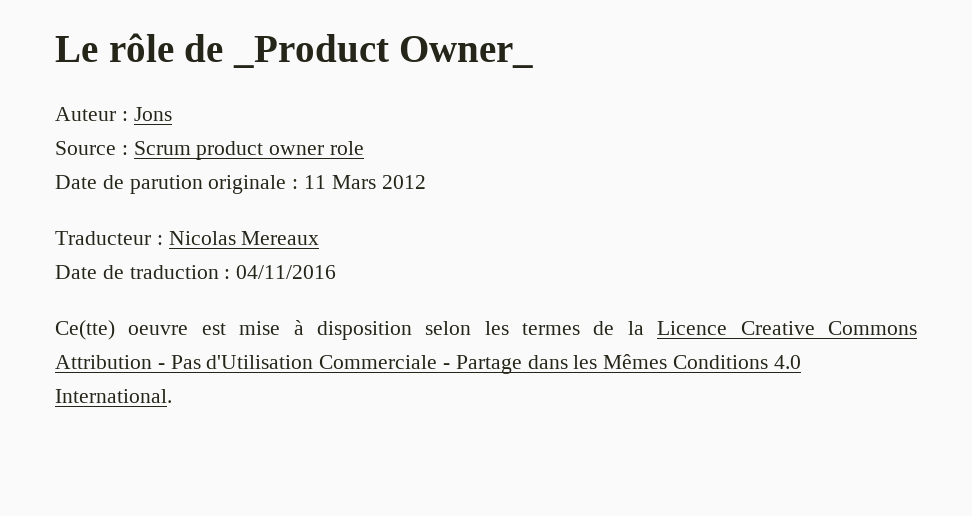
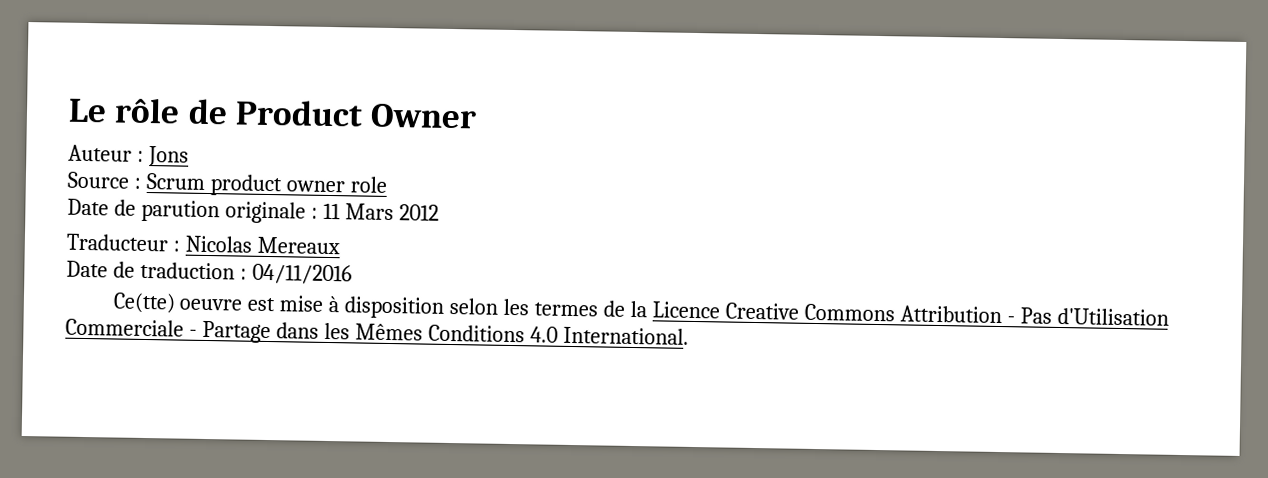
- Le rôle de _Product Owner_
+ Le rôle de Product Owner

